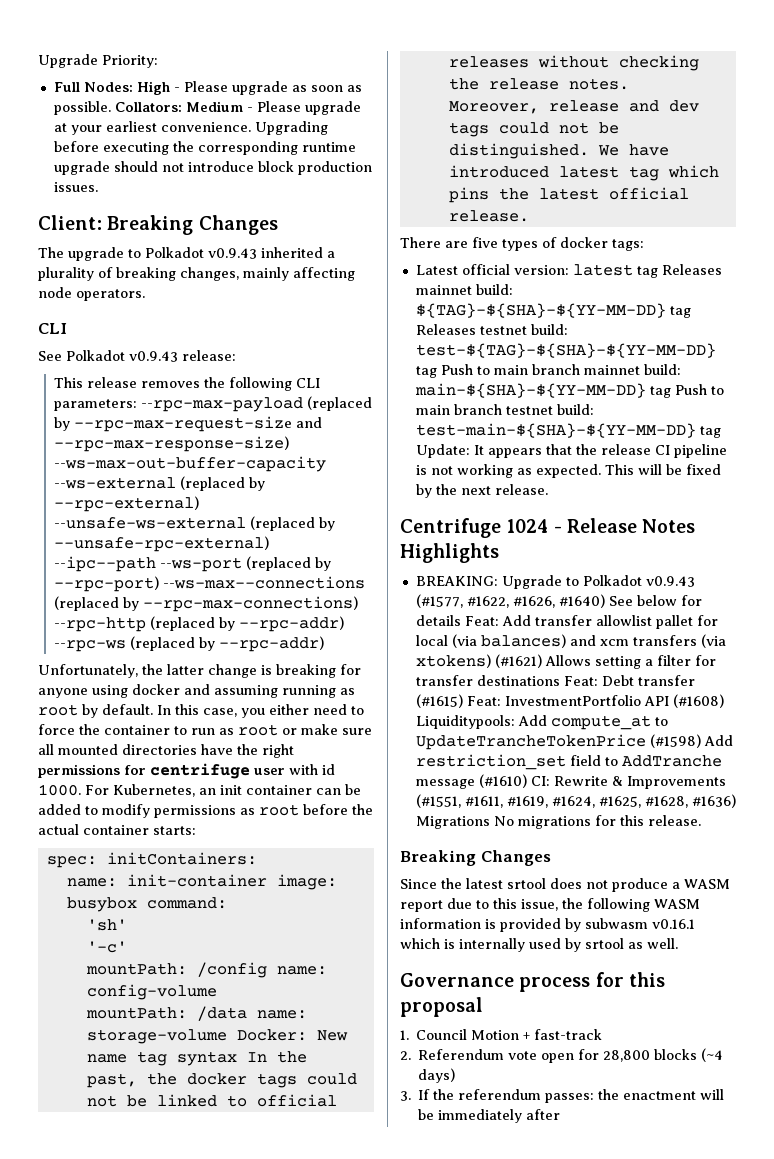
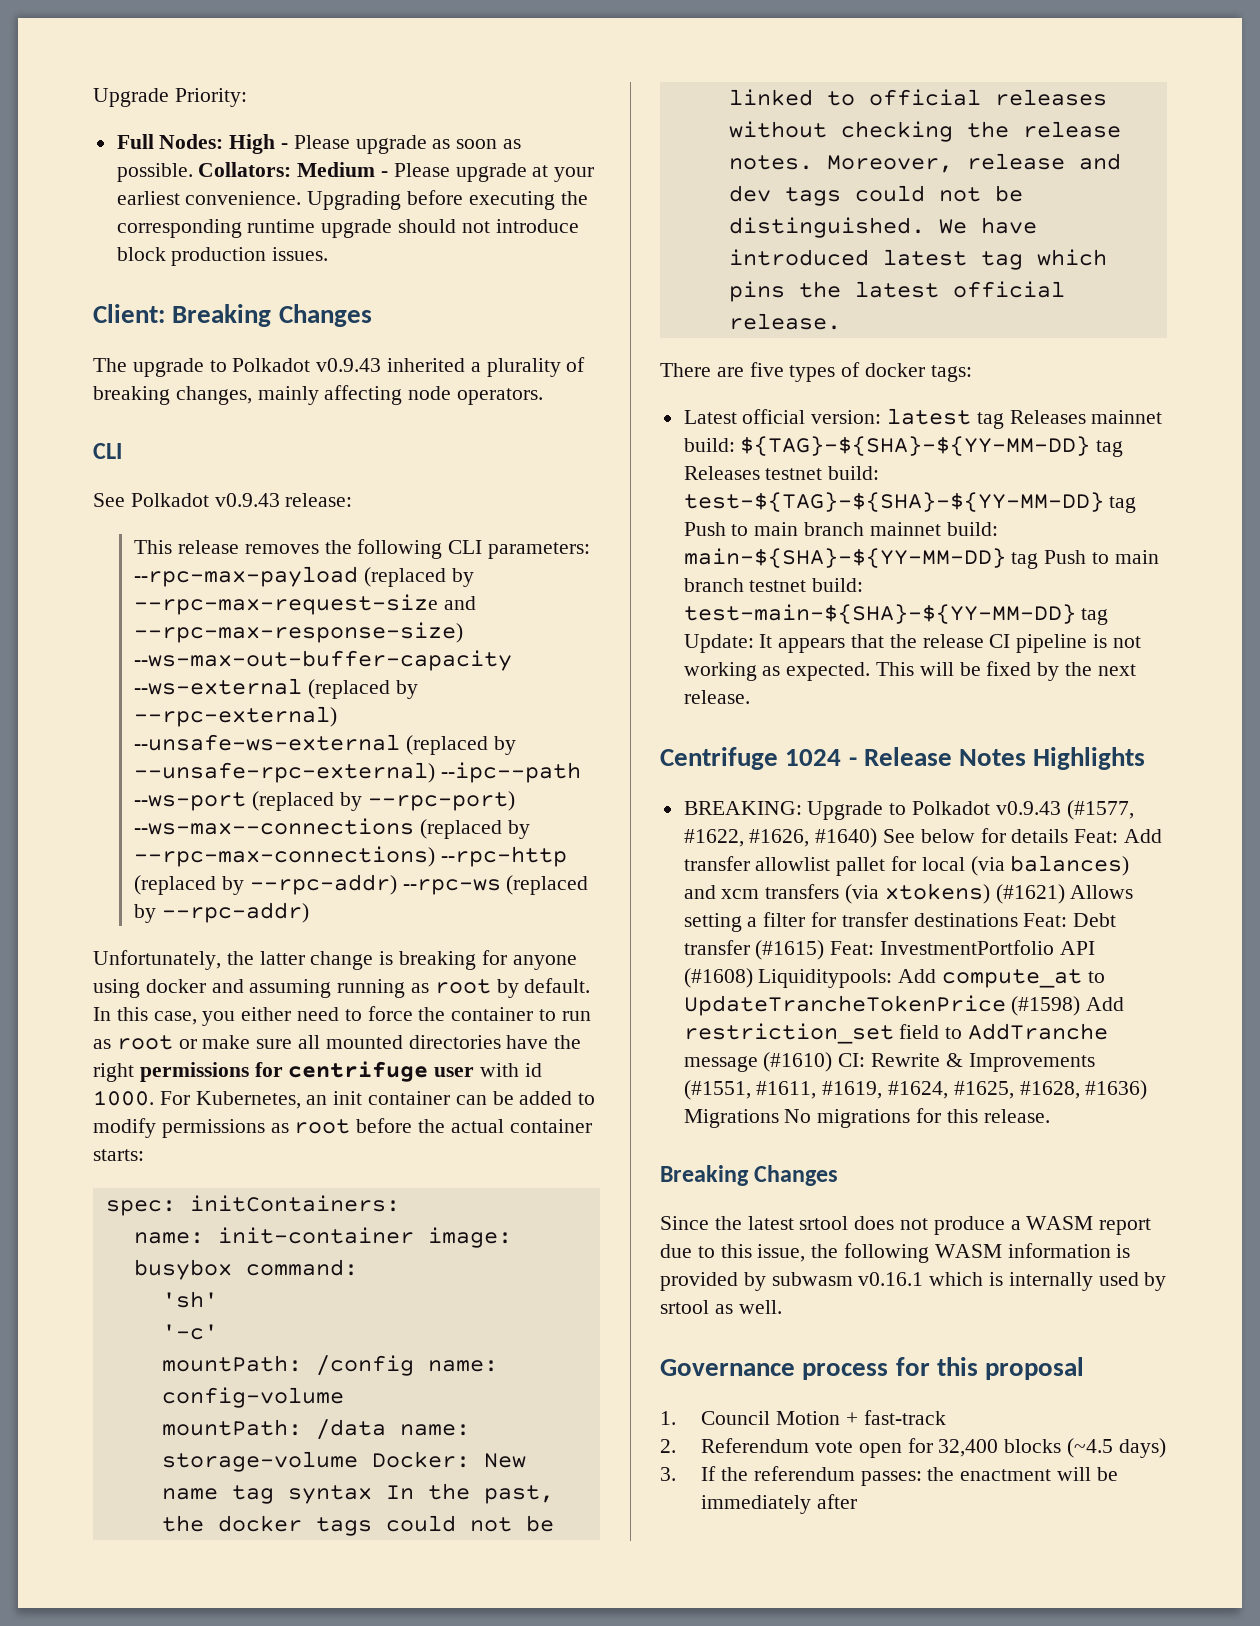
- 2. Referendum vote open for 28,800 blocks (~4 days)
+ 2. Referendum vote open for 32,400 blocks (~4.5 days)

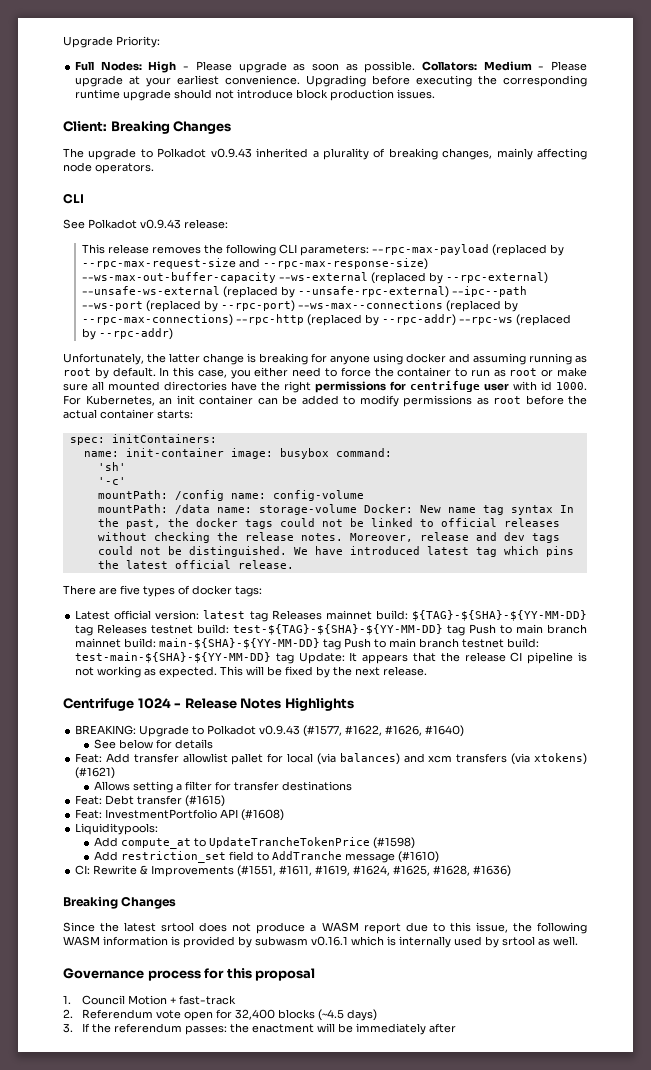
- Upgrade to Polkadot v0.9.43 (#1577, #1622, #1626, #1640) See below for details Feat:
+ Upgrade to Polkadot v0.9.43 (#1577, #1622, #1626, #1640)
+ See below for details
+ Feat:
- Add transfer allowlist pallet for local (via balances) and xcm transfers (via xtokens) (#1621) Allows setting a filter for transfer destinations Feat:
+ Add transfer allowlist pallet for local (via balances) and xcm transfers (via xtokens) (#1621)
+ Allows setting a filter for transfer destinations
+ Feat:
- Debt transfer (#1615) Feat:
+ Debt transfer (#1615)
+ Feat:
- InvestmentPortfolio API (#1608) Liquiditypools: Add compute_at to UpdateTrancheTokenPrice (#1598) Add restriction_set field to AddTranche message (#1610) CI:
+ InvestmentPortfolio API (#1608)
+ Liquiditypools:
+ Add compute_at to UpdateTrancheTokenPrice (#1598)
+ Add restriction_set field to AddTranche message (#1610)
+ CI:
- Rewrite & Improvements (#1551, #1611, #1619, #1624, #1625, #1628, #1636) Migrations No migrations for this release.
+ Rewrite & Improvements (#1551, #1611, #1619, #1624, #1625, #1628, #1636)

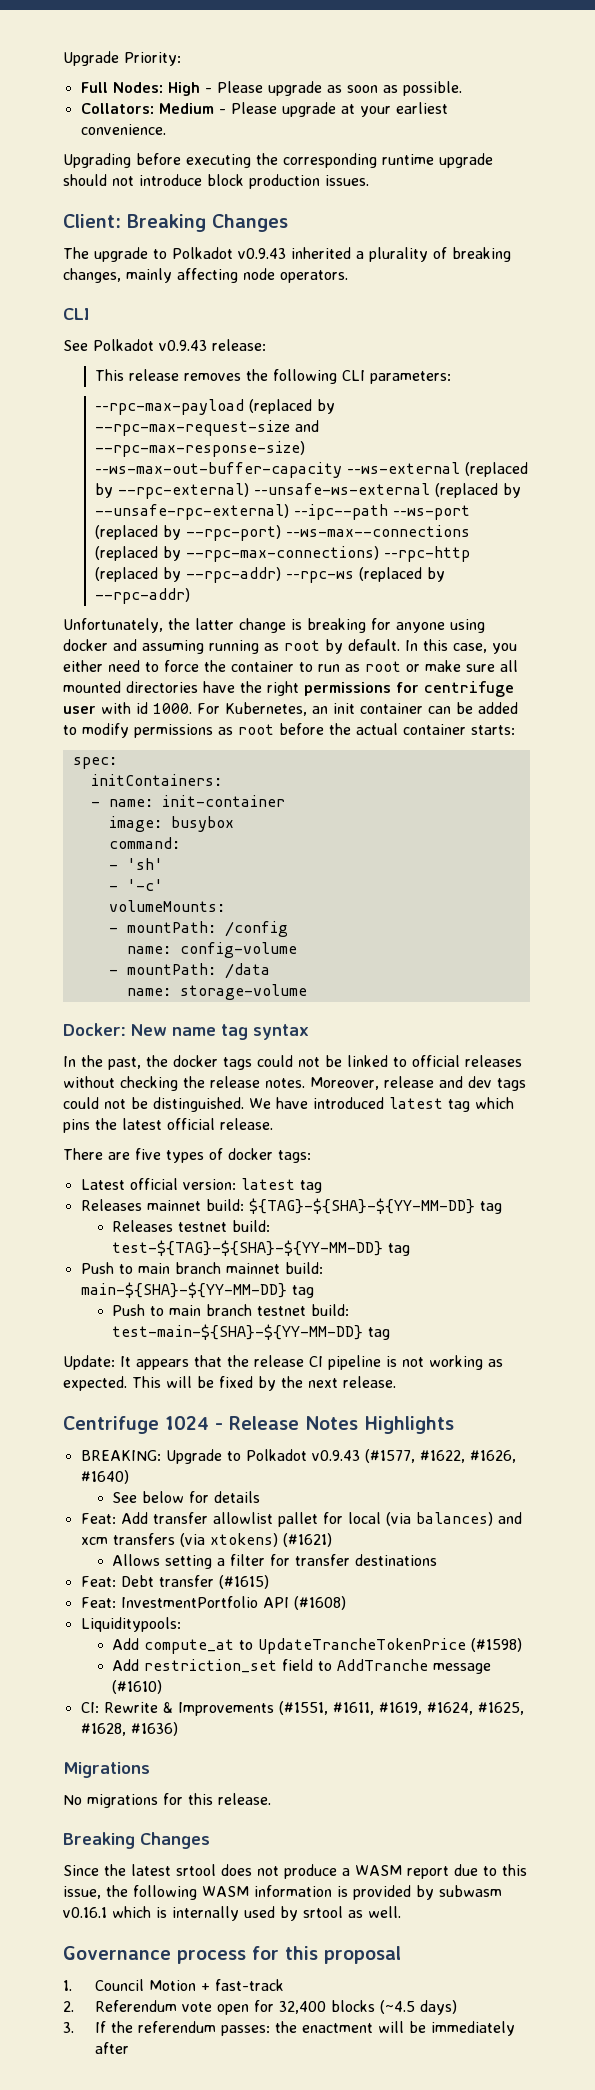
- Full Nodes: High - Please upgrade as soon as possible. Collators: Medium - Please upgrade at your earliest convenience. Upgrading before executing the corresponding runtime upgrade should not introduce block production issues.
+ Full Nodes: High - Please upgrade as soon as possible.
+ Collators: Medium - Please upgrade at your earliest convenience.
+ Upgrading before executing the corresponding runtime upgrade should not introduce block production issues.
- This release removes the following CLI parameters: --rpc-max-payload (replaced by --rpc-max-request-size and --rpc-max-response-size) --ws-max-out-buffer-capacity --ws-external (replaced by --rpc-external) --unsafe-ws-external (replaced by --unsafe-rpc-external) --ipc--path --ws-port (replaced by --rpc-port) --ws-max--connections (replaced by --rpc-max-connections) --rpc-http (replaced by --rpc-addr) --rpc-ws (replaced by --rpc-addr)
+ This release removes the following CLI parameters:
+ --rpc-max-payload (replaced by --rpc-max-request-size and --rpc-max-response-size) --ws-max-out-buffer-capacity --ws-external (replaced by --rpc-external) --unsafe-ws-external (replaced by --unsafe-rpc-external) --ipc--path --ws-port (replaced by --rpc-port) --ws-max--connections (replaced by --rpc-max-connections) --rpc-http (replaced by --rpc-addr) --rpc-ws (replaced by --rpc-addr)
- spec: initContainers:
+ spec:
+ initContainers:
- name: init-container image: busybox command:
+ - name: init-container
+ image: busybox
+ command:
- 'sh'
+ - 'sh'
- '-c'
+ - '-c'
- mountPath: /config name: config-volume
+ volumeMounts:
+ - mountPath: /config
+ name: config-volume
- mountPath: /data name: storage-volume Docker: New name tag syntax In the past, the docker tags could not be linked to official releases without checking the release notes.
+ - mountPath: /data
+ name: storage-volume
+ Docker: New name tag syntax
+ In the past, the docker tags could not be linked to official releases without checking the release notes.
- Latest official version: latest tag Releases mainnet build: ${TAG}-${SHA}-${YY-MM-DD} tag Releases testnet build: test-${TAG}-${SHA}-${YY-MM-DD} tag Push to main branch mainnet build: main-${SHA}-${YY-MM-DD} tag Push to main branch testnet build: test-main-${SHA}-${YY-MM-DD} tag Update: It appears that the release CI pipeline is not working as expected.
+ Latest official version: latest tag
+ Releases mainnet build: ${TAG}-${SHA}-${YY-MM-DD} tag
+ Releases testnet build: test-${TAG}-${SHA}-${YY-MM-DD} tag
+ Push to main branch mainnet build: main-${SHA}-${YY-MM-DD} tag
+ Push to main branch testnet build: test-main-${SHA}-${YY-MM-DD} tag
+ Update: It appears that the release CI pipeline is not working as expected.
+ Migrations
+ No migrations for this release.

